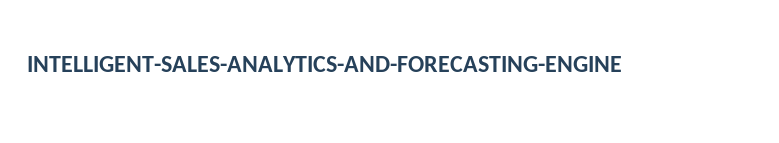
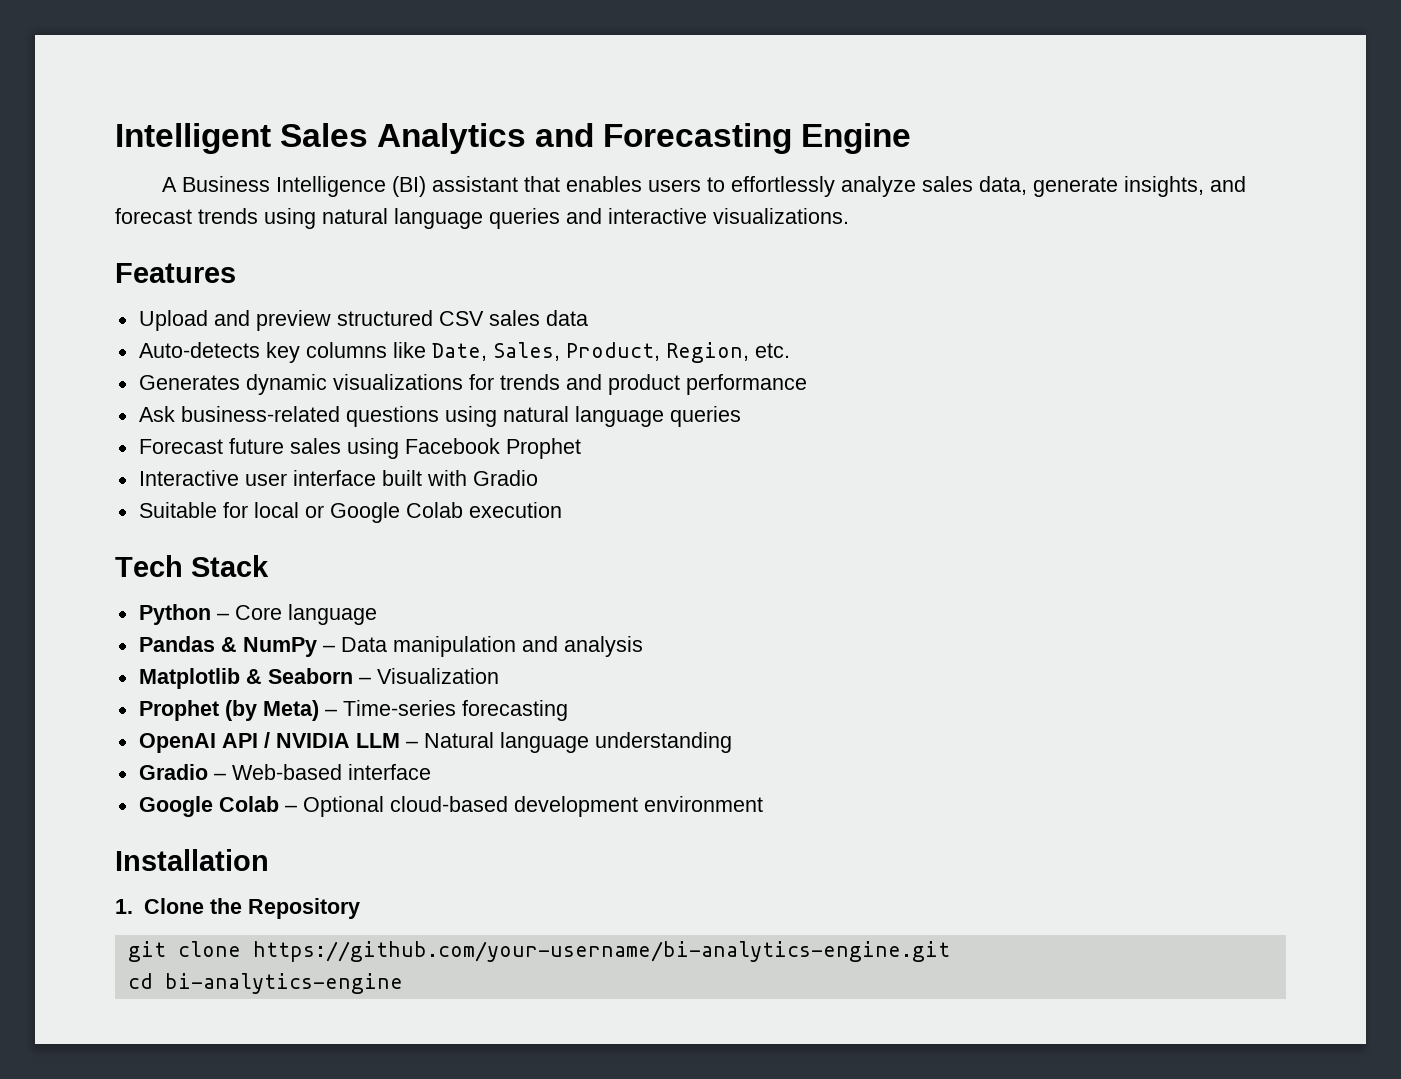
- INTELLIGENT-SALES-ANALYTICS-AND-FORECASTING-ENGINE
+ Intelligent Sales Analytics and Forecasting Engine
+ A Business Intelligence (BI) assistant that enables users to effortlessly analyze sales data, generate insights, and forecast trends using natural language queries and interactive visualizations.
+ Features
+ Upload and preview structured CSV sales data
+ Auto-detects key columns like Date, Sales, Product, Region, etc.
+ Generates dynamic visualizations for trends and product performance
+ Ask business-related questions using natural language queries
+ Forecast future sales using Facebook Prophet
+ Interactive user interface built with Gradio
+ Suitable for local or Google Colab execution
+ Tech Stack
+ Python – Core language
+ Pandas & NumPy – Data manipulation and analysis
+ Matplotlib & Seaborn – Visualization
+ Prophet (by Meta) – Time-series forecasting
+ OpenAI API / NVIDIA LLM – Natural language understanding
+ Gradio – Web-based interface
+ Google Colab – Optional cloud-based development environment
+ Installation
+ 1. Clone the Repository
+ git clone https://github.com/your-username/bi-analytics-engine.git
+ cd bi-analytics-engine

